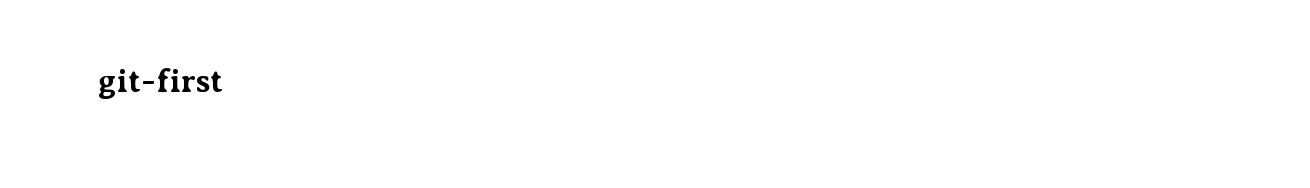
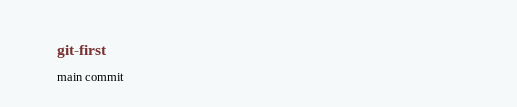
+ main commit

